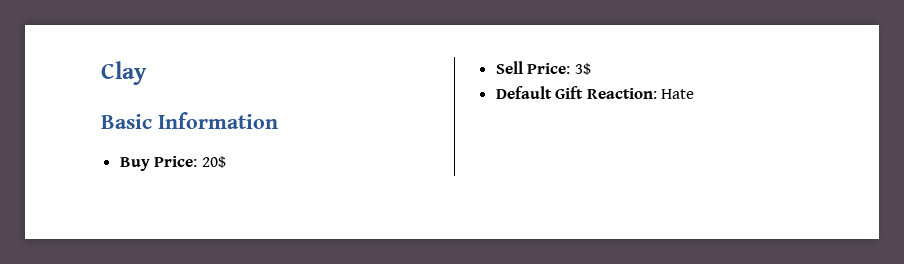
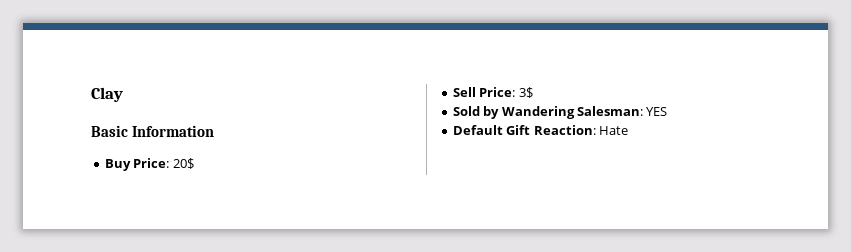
+ Sold by Wandering Salesman: YES

